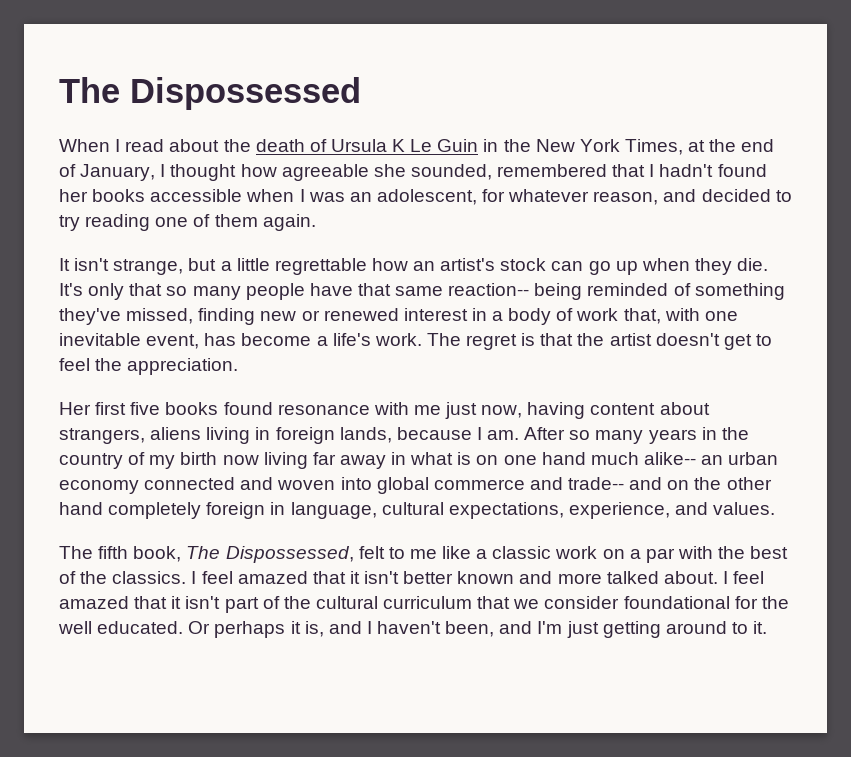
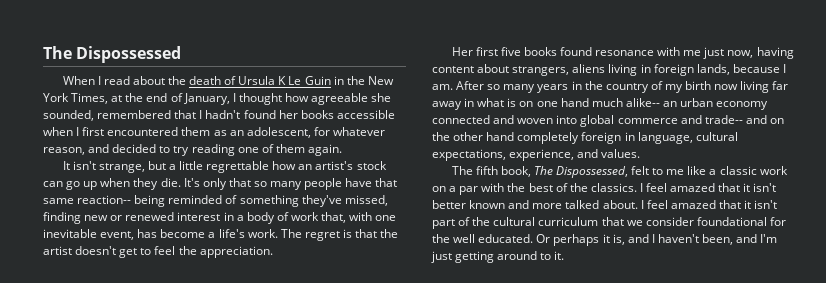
- When I read about the death of Ursula K Le Guin in the New York Times, at the end of January, I thought how agreeable she sounded, remembered that I hadn't found her books accessible when I was an adolescent, for whatever reason, and decided to try reading one of them again.
+ When I read about the death of Ursula K Le Guin in the New York Times, at the end of January, I thought how agreeable she sounded, remembered that I hadn't found her books accessible when I first encountered them as an adolescent, for whatever reason, and decided to try reading one of them again.

